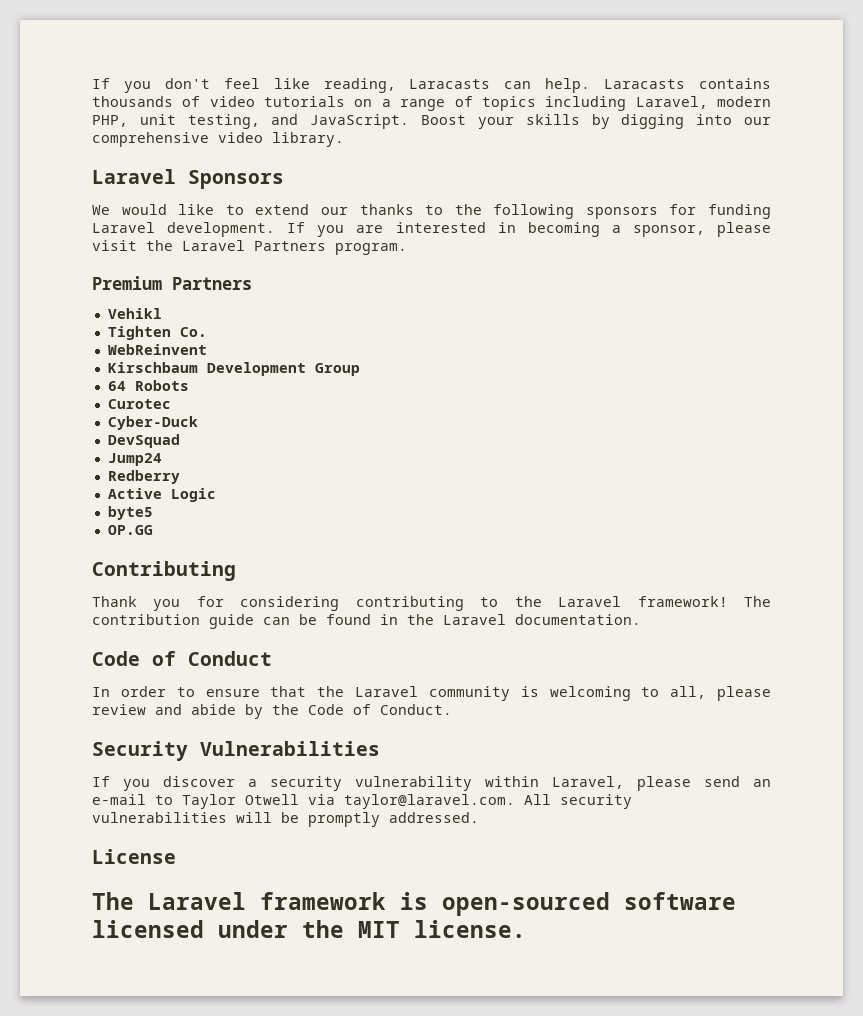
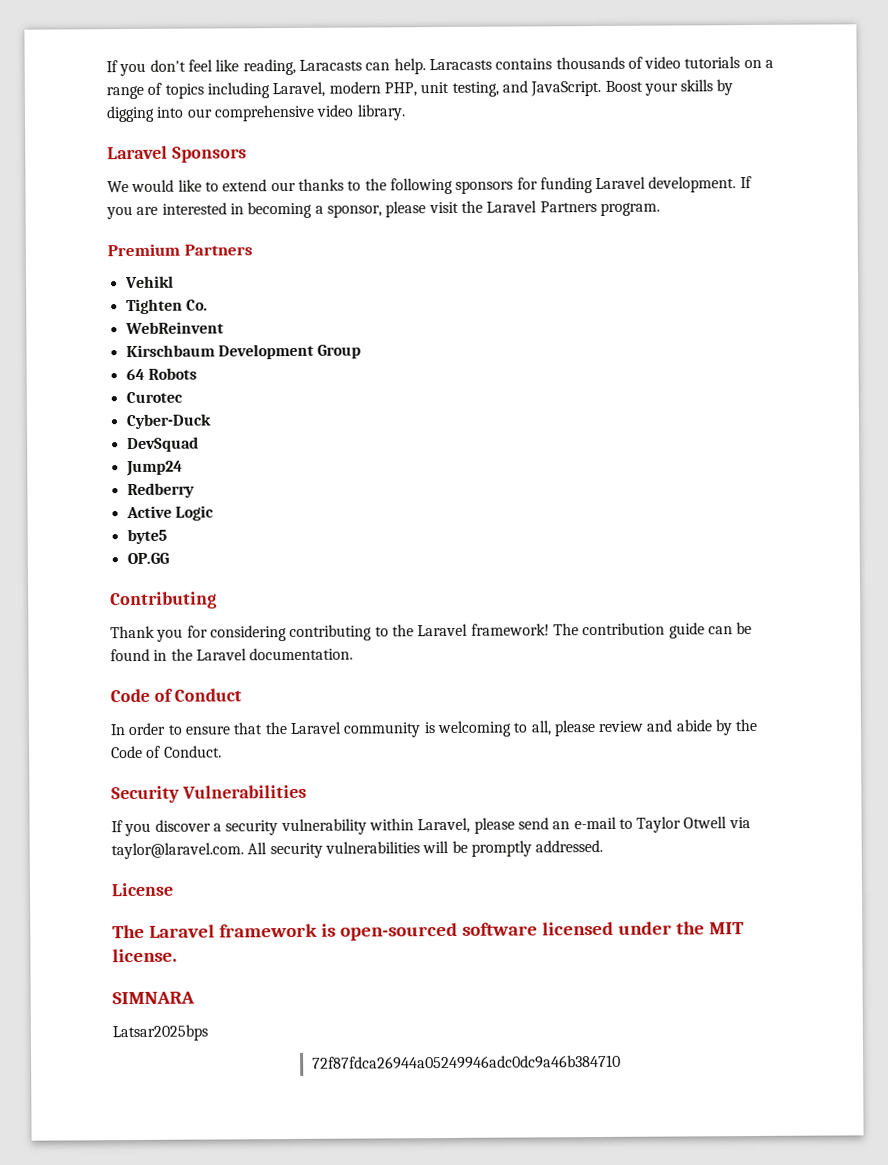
+ SIMNARA
+ Latsar2025bps
+ 72f87fdca26944a05249946adc0dc9a46b384710

